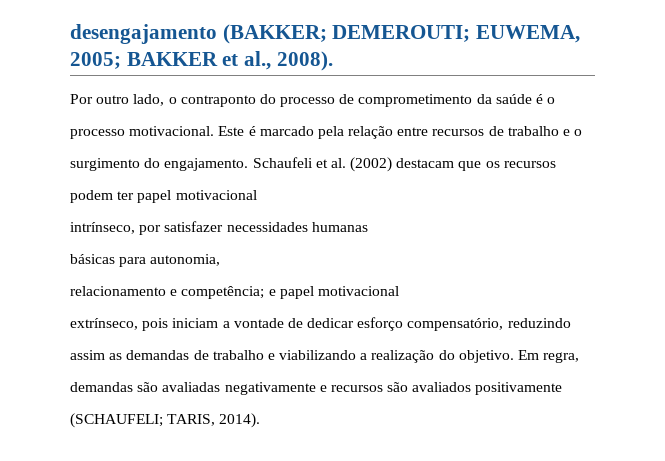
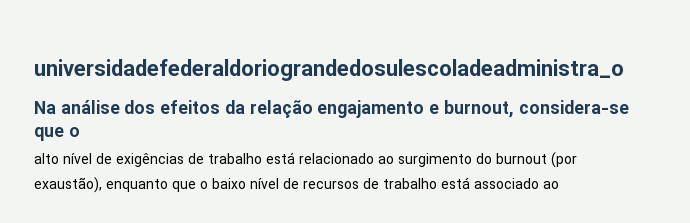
- desengajamento (BAKKER; DEMEROUTI; EUWEMA, 2005; BAKKER et al., 2008).
- Por outro lado, o contraponto do processo de comprometimento da saúde é o
- processo motivacional. Este é marcado pela relação entre recursos de trabalho e o
- surgimento do engajamento. Schaufeli et al. (2002) destacam que os recursos
- podem ter papel motivacional
- intrínseco, por satisfazer necessidades humanas
- básicas para autonomia,
- relacionamento e competência; e papel motivacional
- extrínseco, pois iniciam a vontade de dedicar esforço compensatório, reduzindo
- assim as demandas de trabalho e viabilizando a realização do objetivo. Em regra,
- demandas são avaliadas negativamente e recursos são avaliados positivamente
- (SCHAUFELI; TARIS, 2014).
+ universidadefederaldoriograndedosulescoladeadministra_o
+ Na análise dos efeitos da relação engajamento e burnout, considera-se que o
+ alto nível de exigências de trabalho está relacionado ao surgimento do burnout (por
+ exaustão), enquanto que o baixo nível de recursos de trabalho está associado ao

